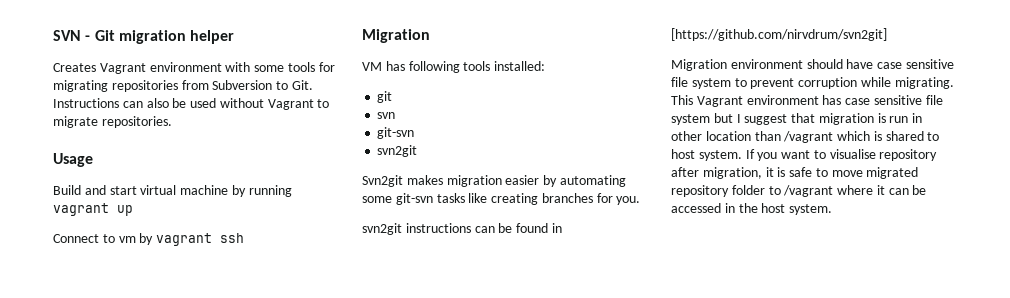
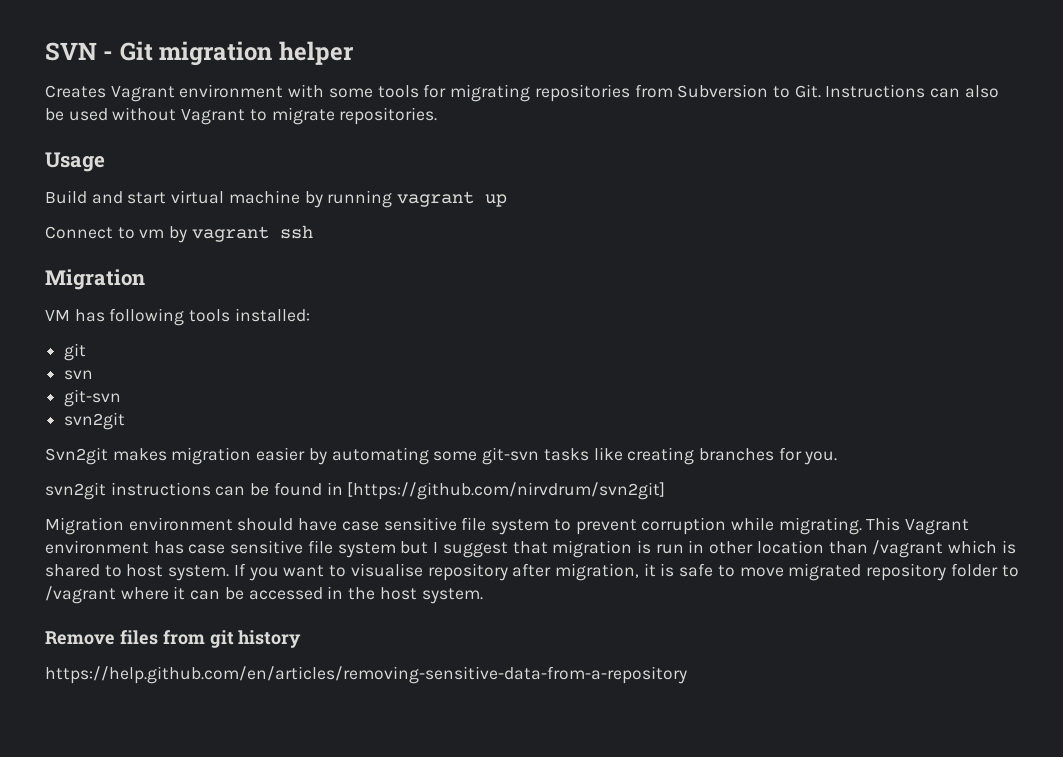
+ Remove files from git history
+ https://help.github.com/en/articles/removing-sensitive-data-from-a-repository

